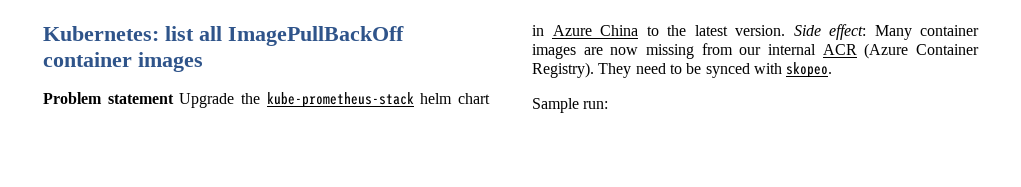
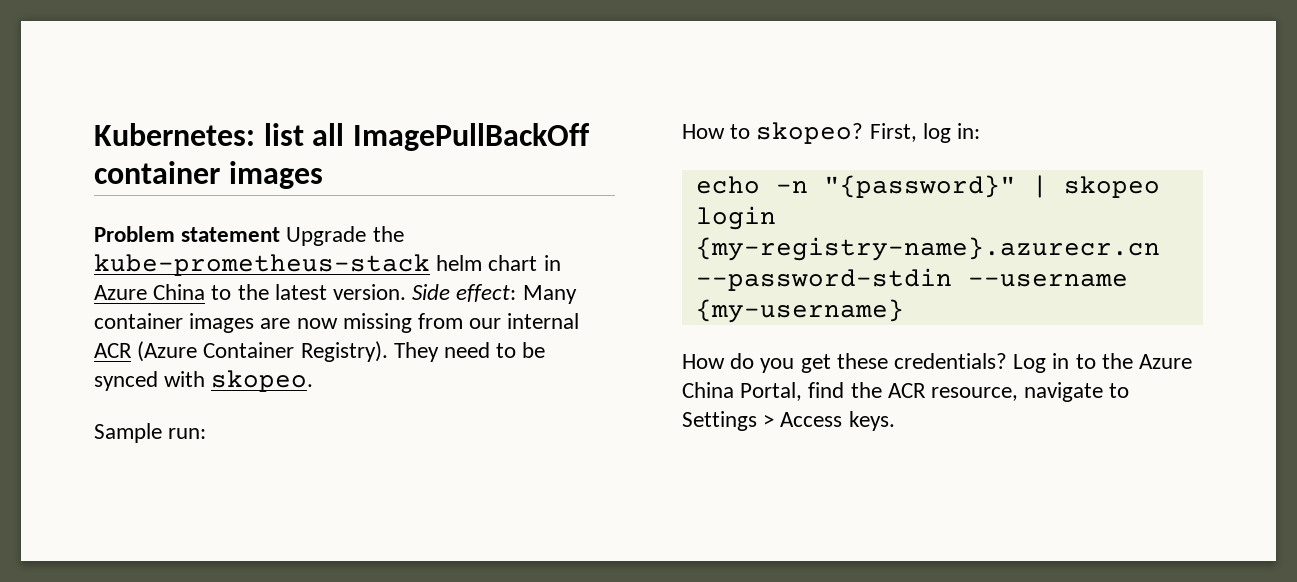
+ How to skopeo? First, log in:
+ echo -n "{password}" | skopeo login {my-registry-name}.azurecr.cn --password-stdin --username {my-username}
+ How do you get these credentials? Log in to the Azure China Portal, find the ACR resource, navigate to Settings > Access keys.

